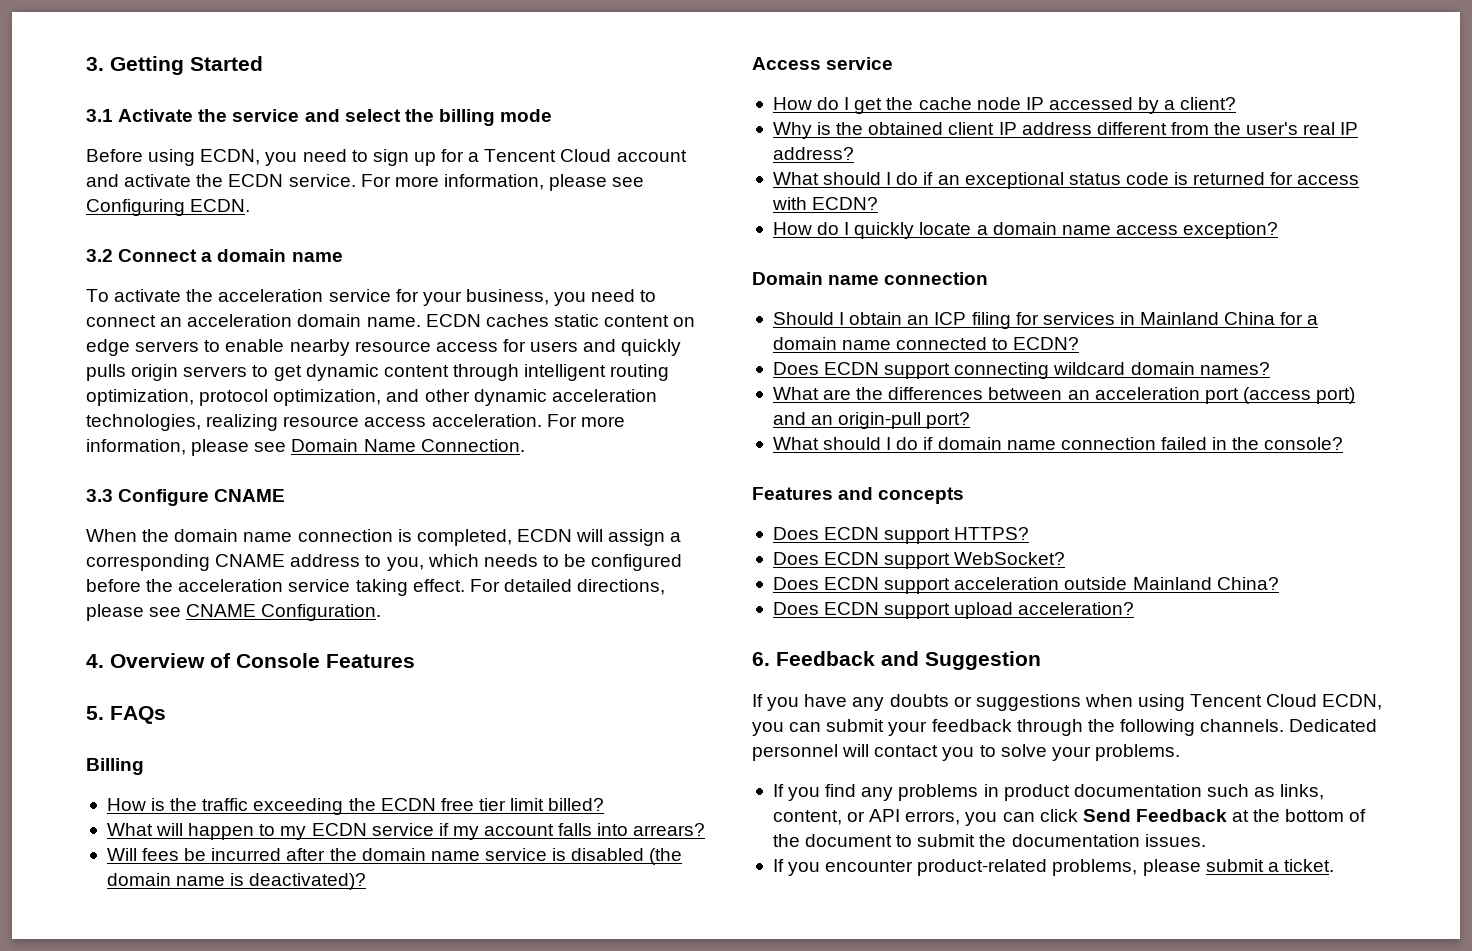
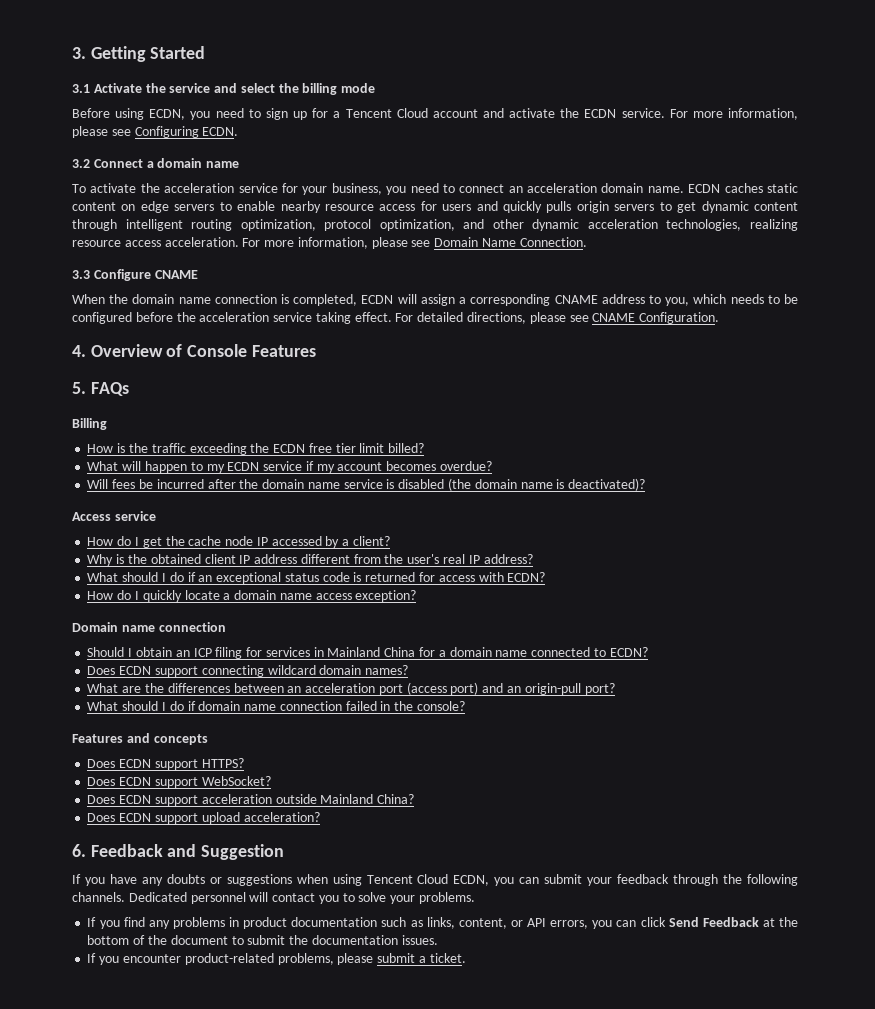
- What will happen to my ECDN service if my account falls into arrears?
+ What will happen to my ECDN service if my account becomes overdue?

